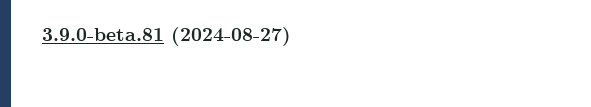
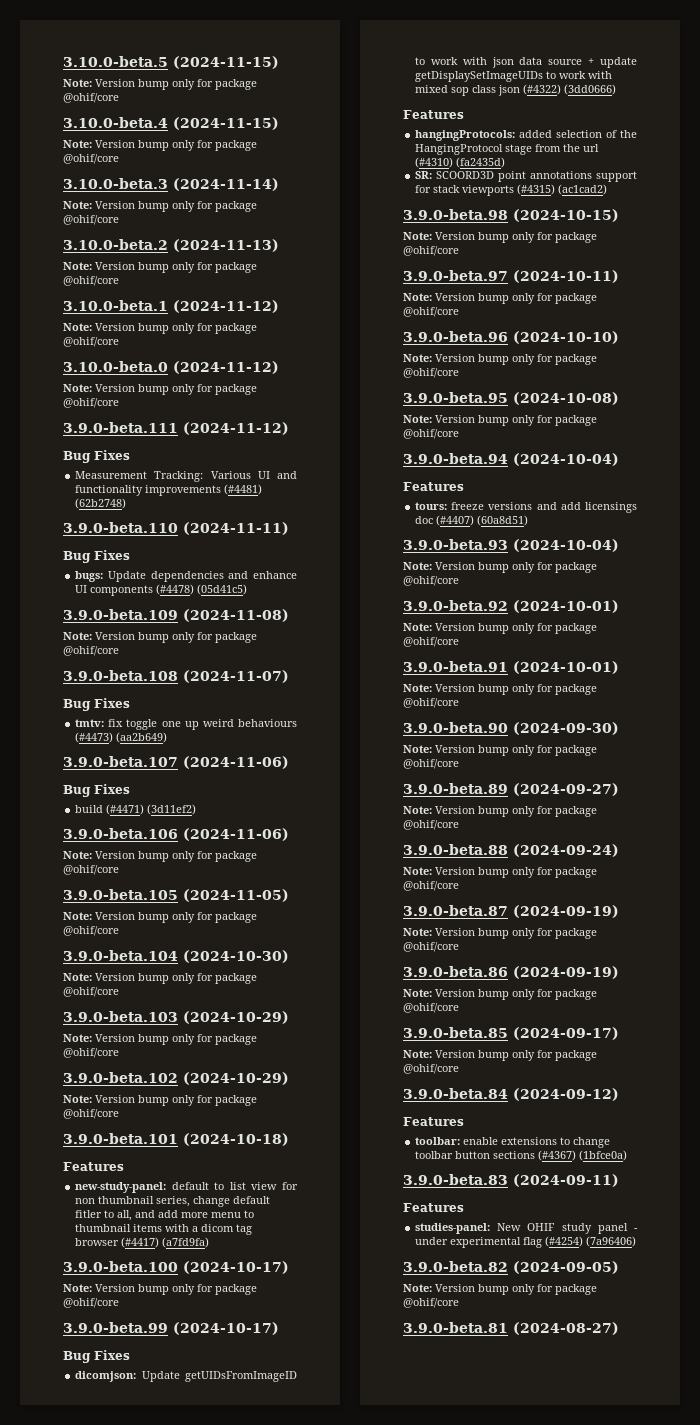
+ 3.10.0-beta.5 (2024-11-15)
+ Note: Version bump only for package @ohif/core
+ 3.10.0-beta.4 (2024-11-15)
+ Note: Version bump only for package @ohif/core
+ 3.10.0-beta.3 (2024-11-14)
+ Note: Version bump only for package @ohif/core
+ 3.10.0-beta.2 (2024-11-13)
+ Note: Version bump only for package @ohif/core
+ 3.10.0-beta.1 (2024-11-12)
+ Note: Version bump only for package @ohif/core
+ 3.10.0-beta.0 (2024-11-12)
+ Note: Version bump only for package @ohif/core
+ 3.9.0-beta.111 (2024-11-12)
+ Bug Fixes
+ Measurement Tracking: Various UI and functionality improvements (#4481) (62b2748)
+ 3.9.0-beta.110 (2024-11-11)
+ Bug Fixes
+ bugs: Update dependencies and enhance UI components (#4478) (05d41c5)
+ 3.9.0-beta.109 (2024-11-08)
+ Note: Version bump only for package @ohif/core
+ 3.9.0-beta.108 (2024-11-07)
+ Bug Fixes
+ tmtv: fix toggle one up weird behaviours (#4473) (aa2b649)
+ 3.9.0-beta.107 (2024-11-06)
+ Bug Fixes
+ build (#4471) (3d11ef2)
+ 3.9.0-beta.106 (2024-11-06)
+ Note: Version bump only for package @ohif/core
+ 3.9.0-beta.105 (2024-11-05)
+ Note: Version bump only for package @ohif/core
+ 3.9.0-beta.104 (2024-10-30)
+ Note: Version bump only for package @ohif/core
+ 3.9.0-beta.103 (2024-10-29)
+ Note: Version bump only for package @ohif/core
+ 3.9.0-beta.102 (2024-10-29)
+ Note: Version bump only for package @ohif/core
+ 3.9.0-beta.101 (2024-10-18)
+ Features
+ new-study-panel: default to list view for non thumbnail series, change default fitler to all, and add more menu to thumbnail items with a dicom tag browser (#4417) (a7fd9fa)
+ 3.9.0-beta.100 (2024-10-17)
+ Note: Version bump only for package @ohif/core
+ 3.9.0-beta.99 (2024-10-17)
+ Bug Fixes
+ dicomjson: Update getUIDsFromImageID to work with json data source + update getDisplaySetImageUIDs to work with mixed sop class json (#4322) (3dd0666)
+ Features
+ hangingProtocols: added selection of the HangingProtocol stage from the url (#4310) (fa2435d)
+ SR: SCOORD3D point annotations support for stack viewports (#4315) (ac1cad2)
+ 3.9.0-beta.98 (2024-10-15)
+ Note: Version bump only for package @ohif/core
+ 3.9.0-beta.97 (2024-10-11)
+ Note: Version bump only for package @ohif/core
+ 3.9.0-beta.96 (2024-10-10)
+ Note: Version bump only for package @ohif/core
+ 3.9.0-beta.95 (2024-10-08)
+ Note: Version bump only for package @ohif/core
+ 3.9.0-beta.94 (2024-10-04)
+ Features
+ tours: freeze versions and add licensings doc (#4407) (60a8d51)
+ 3.9.0-beta.93 (2024-10-04)
+ Note: Version bump only for package @ohif/core
+ 3.9.0-beta.92 (2024-10-01)
+ Note: Version bump only for package @ohif/core
+ 3.9.0-beta.91 (2024-10-01)
+ Note: Version bump only for package @ohif/core
+ 3.9.0-beta.90 (2024-09-30)
+ Note: Version bump only for package @ohif/core
+ 3.9.0-beta.89 (2024-09-27)
+ Note: Version bump only for package @ohif/core
+ 3.9.0-beta.88 (2024-09-24)
+ Note: Version bump only for package @ohif/core
+ 3.9.0-beta.87 (2024-09-19)
+ Note: Version bump only for package @ohif/core
+ 3.9.0-beta.86 (2024-09-19)
+ Note: Version bump only for package @ohif/core
+ 3.9.0-beta.85 (2024-09-17)
+ Note: Version bump only for package @ohif/core
+ 3.9.0-beta.84 (2024-09-12)
+ Features
+ toolbar: enable extensions to change toolbar button sections (#4367) (1bfce0a)
+ 3.9.0-beta.83 (2024-09-11)
+ Features
+ studies-panel: New OHIF study panel - under experimental flag (#4254) (7a96406)
+ 3.9.0-beta.82 (2024-09-05)
+ Note: Version bump only for package @ohif/core

